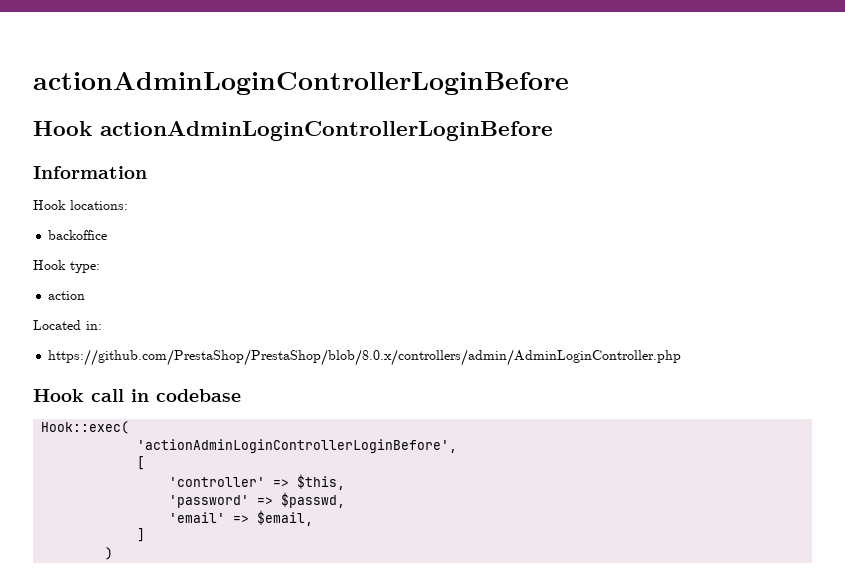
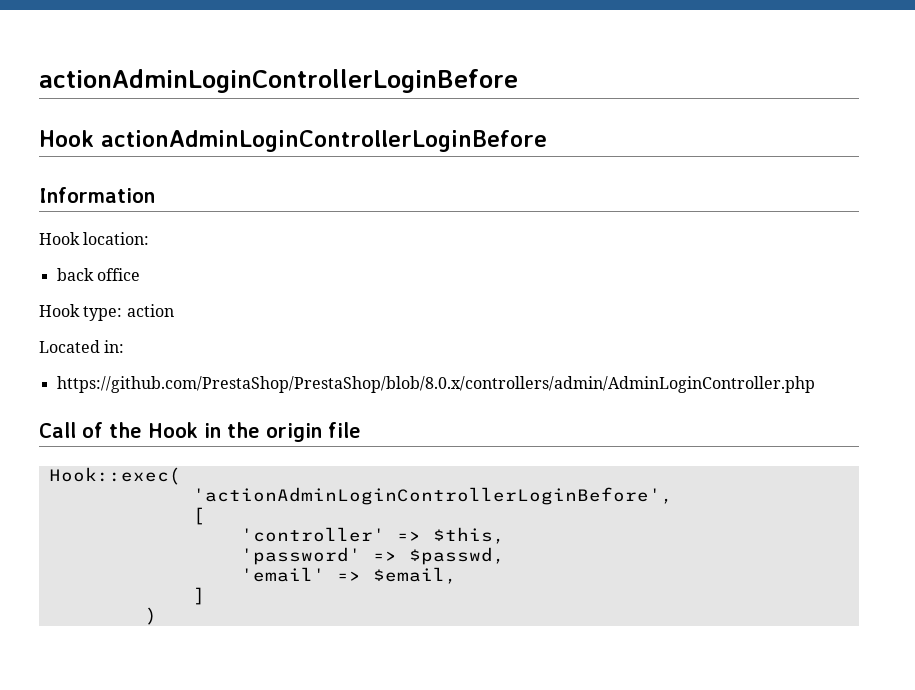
- Hook locations:
- backoffice
+ Hook location:
+ back office
- Hook type:
- action
+ Hook type: action
- Hook call in codebase
+ Call of the Hook in the origin file

